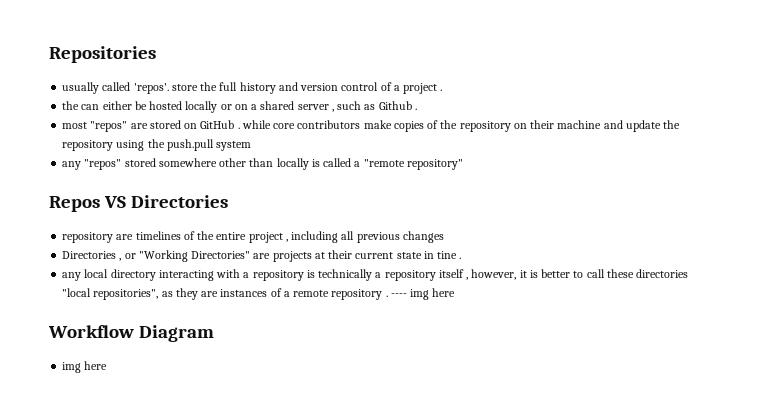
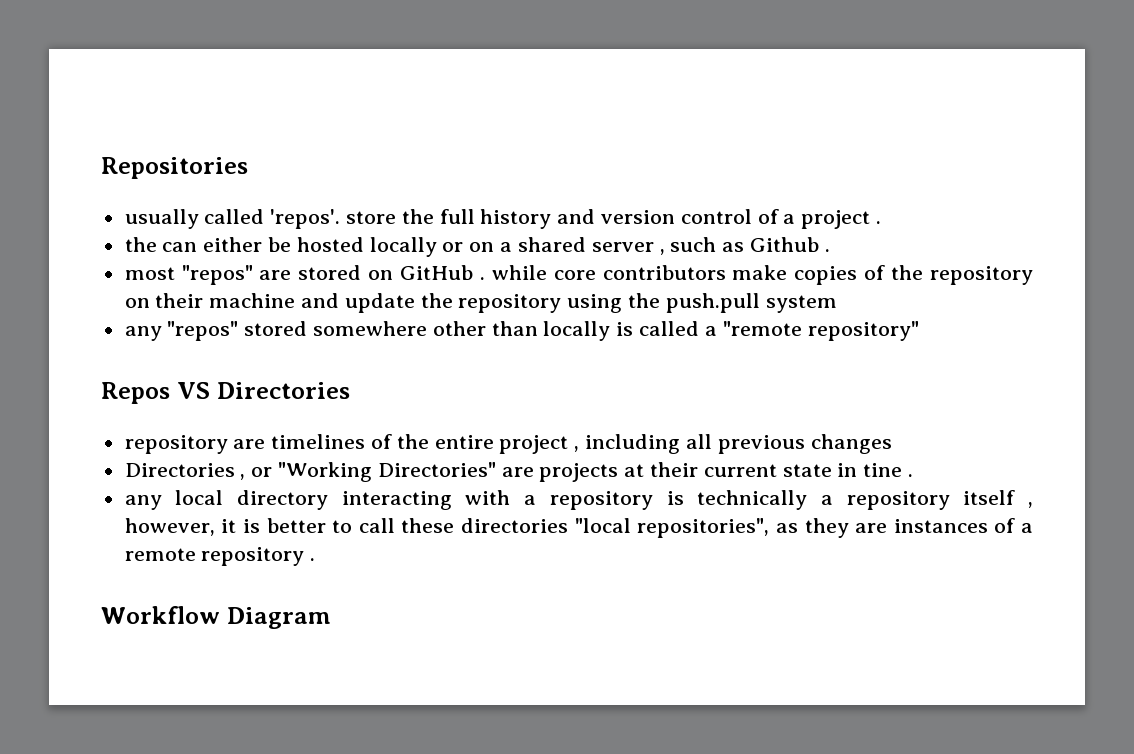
- ---- img here
  Workflow Diagram
- img here

